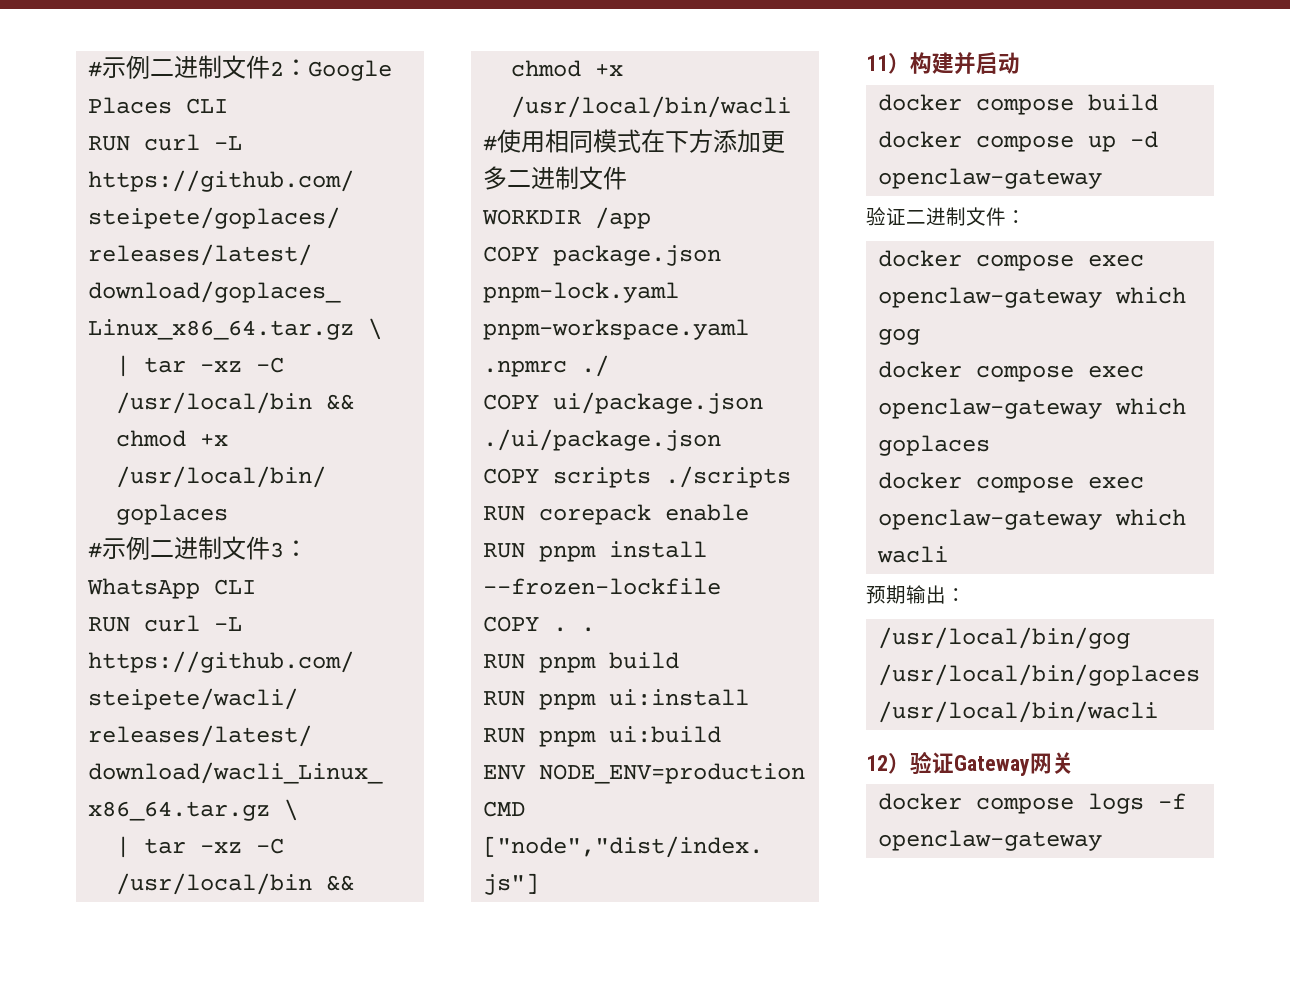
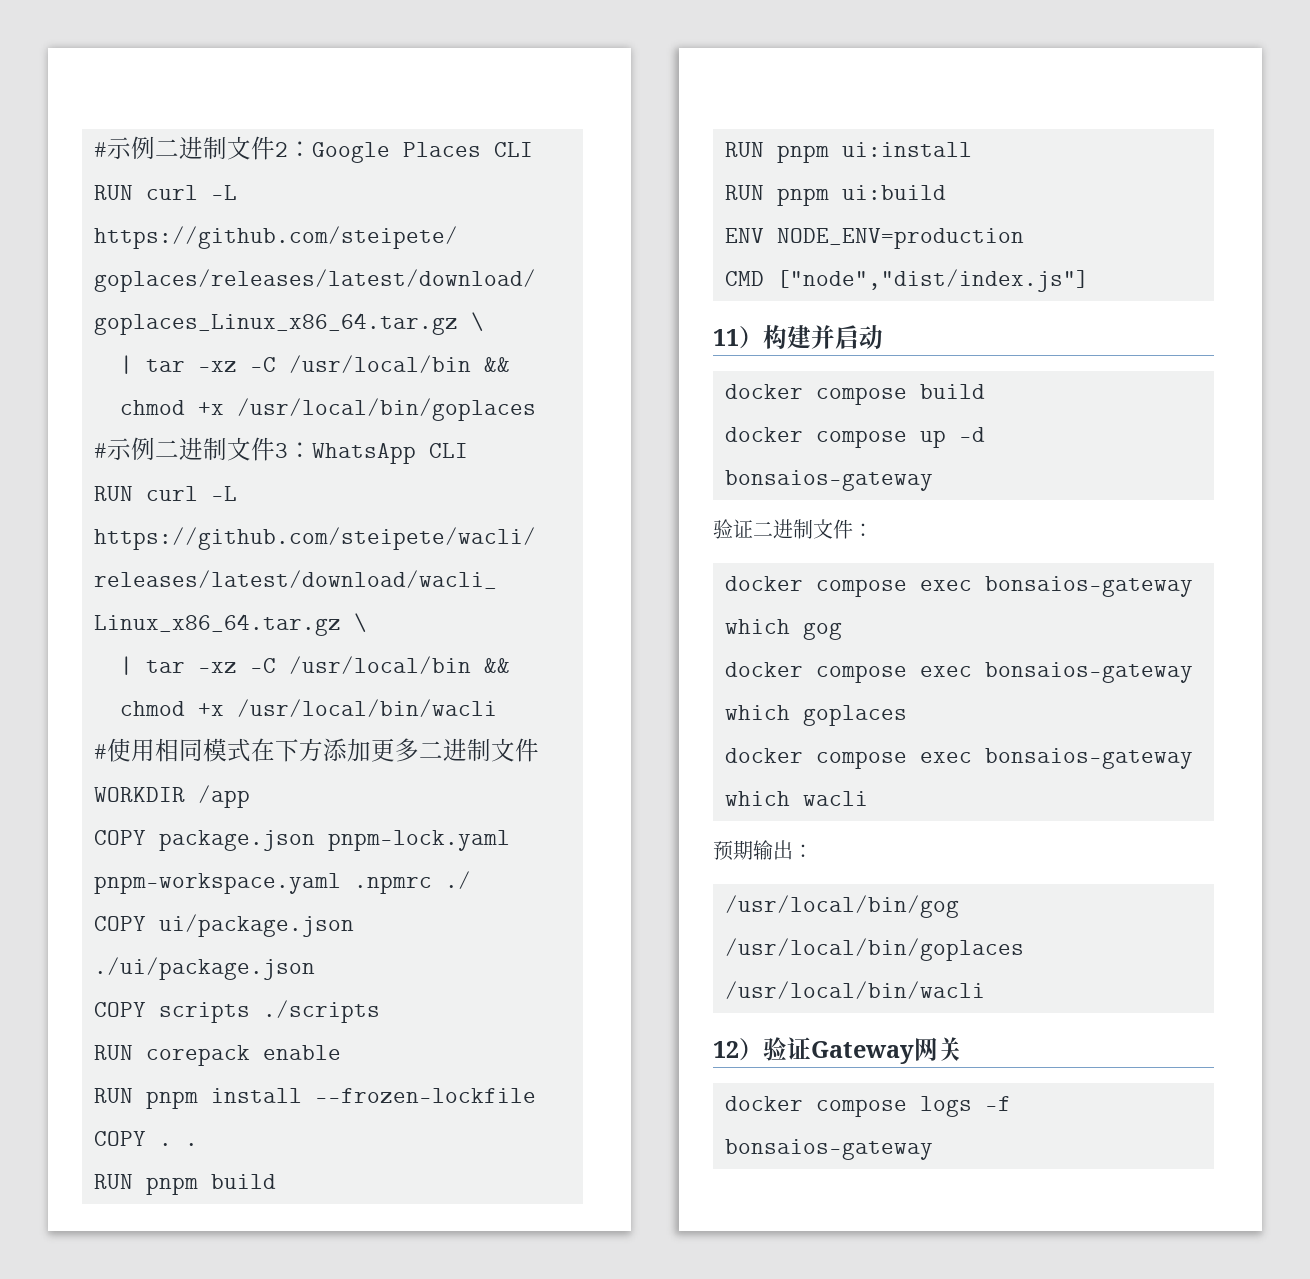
- docker compose up -d openclaw-gateway
+ docker compose up -d bonsaios-gateway
- docker compose exec openclaw-gateway which gog
+ docker compose exec bonsaios-gateway which gog
- docker compose exec openclaw-gateway which goplaces
+ docker compose exec bonsaios-gateway which goplaces
- docker compose exec openclaw-gateway which wacli
+ docker compose exec bonsaios-gateway which wacli
- docker compose logs -f openclaw-gateway
+ docker compose logs -f bonsaios-gateway

